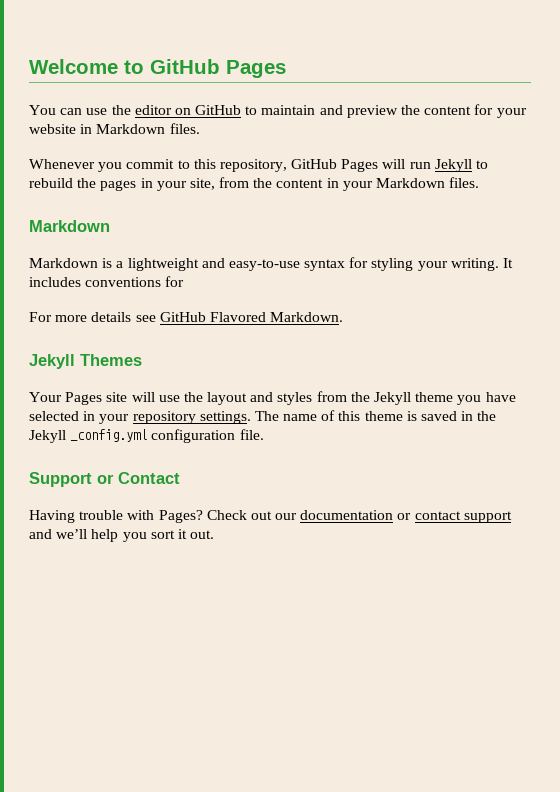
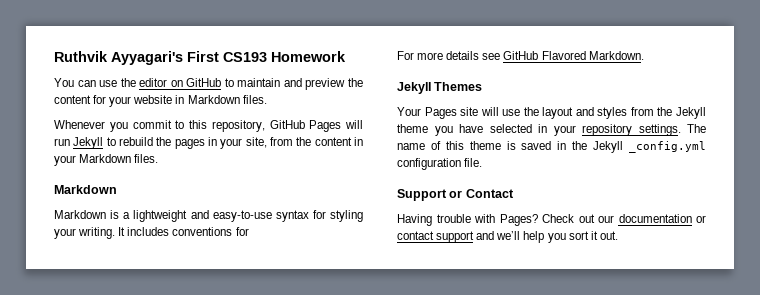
- Welcome to GitHub Pages
+ Ruthvik Ayyagari's First CS193 Homework

